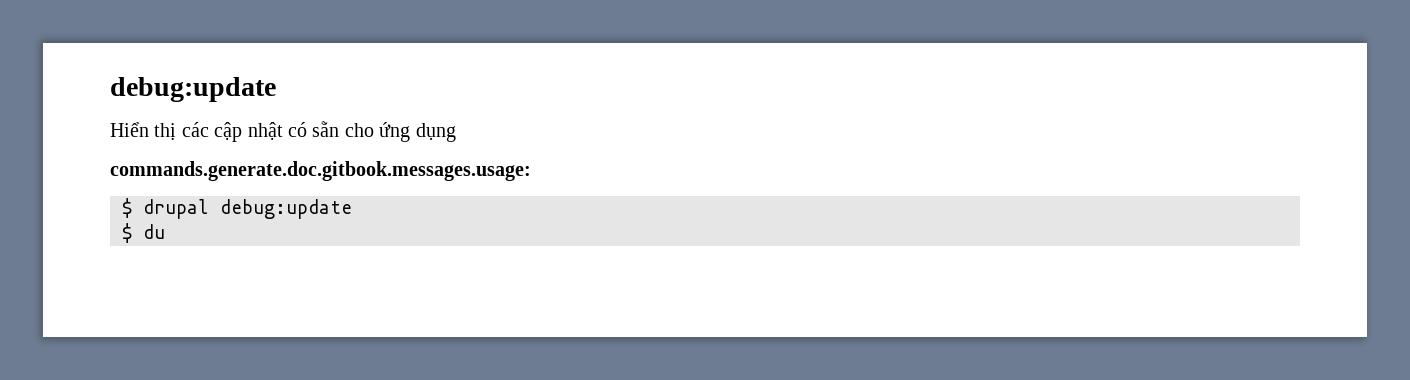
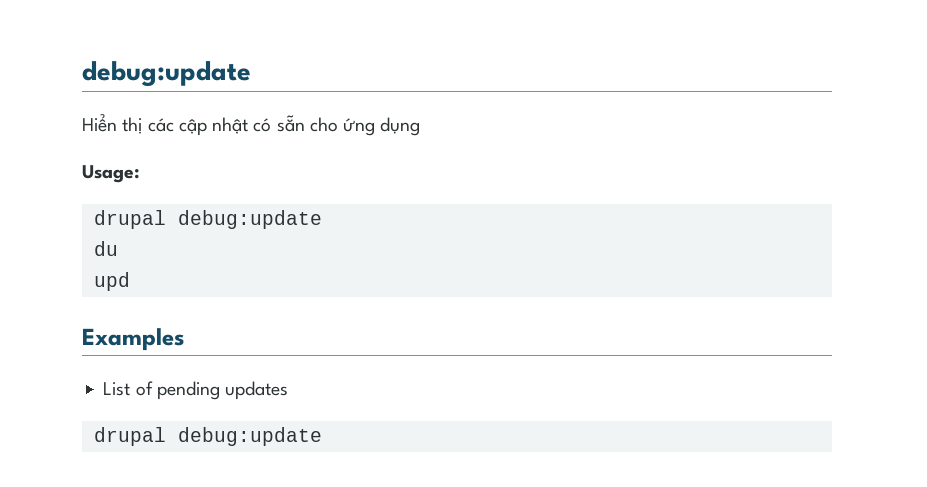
- commands.generate.doc.gitbook.messages.usage:
- $ drupal debug:update
+ Usage:
+ drupal debug:update
- $ du
+ du
+ upd
+ Examples
+ List of pending updates
+ drupal debug:update

